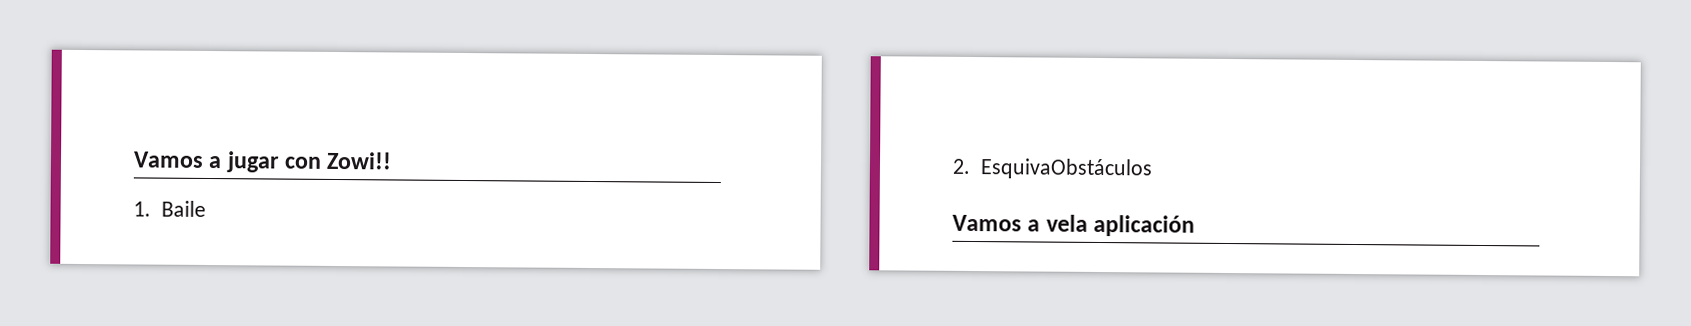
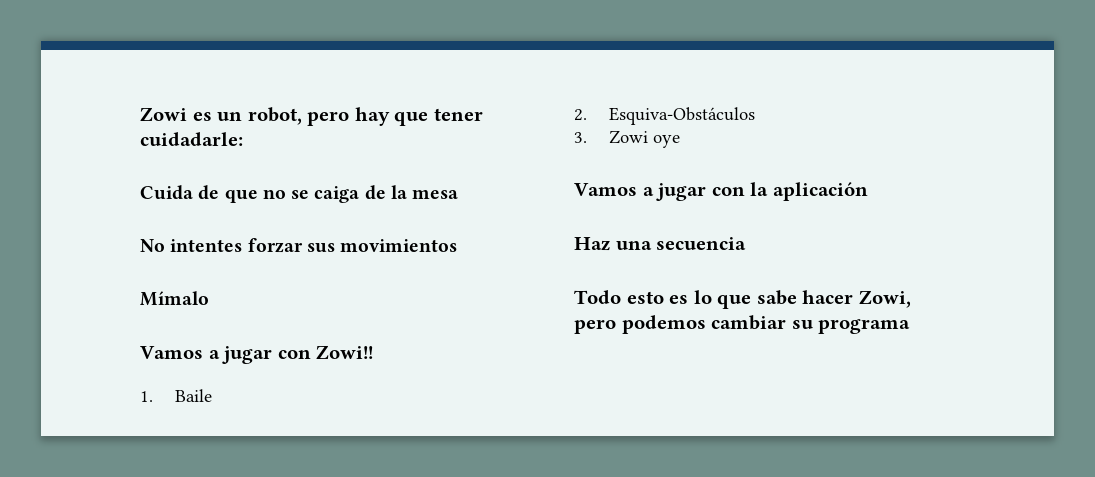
+ Zowi es un robot, pero hay que tener cuidadarle:
+ Cuida de que no se caiga de la mesa
+ No intentes forzar sus movimientos
+ Mímalo
- 2. EsquivaObstáculos
- Vamos a vela aplicación
+ 2. Esquiva-Obstáculos
+ 3. Zowi oye
+ Vamos a jugar con la aplicación
+ Haz una secuencia
+ Todo esto es lo que sabe hacer Zowi, pero podemos cambiar su programa

